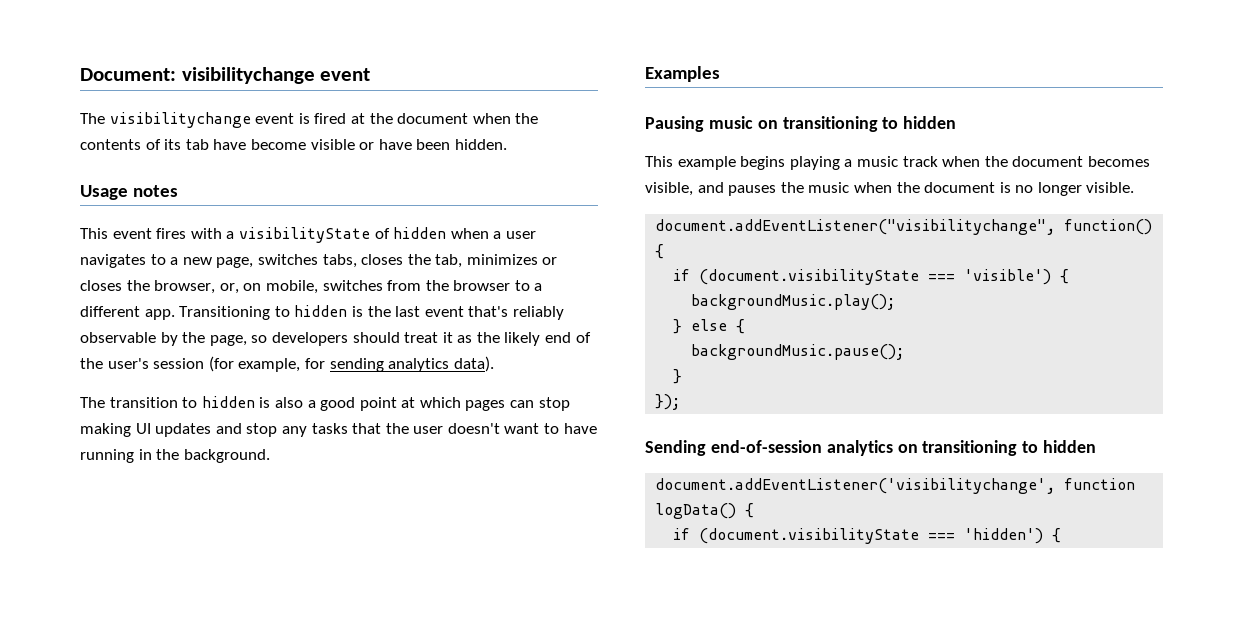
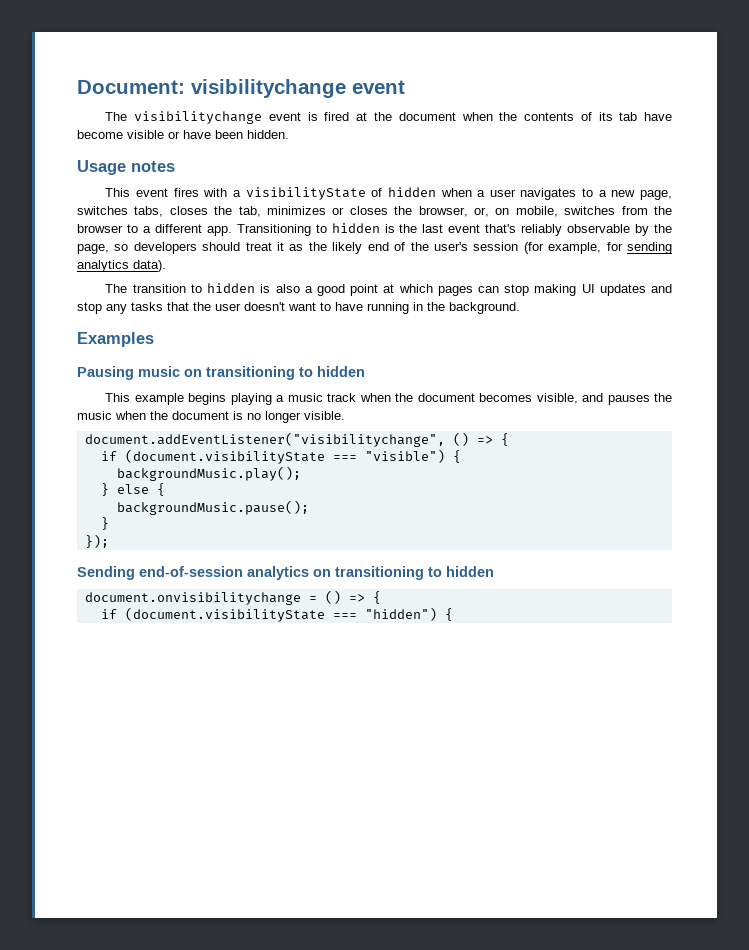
- document.addEventListener("visibilitychange", function() {
- if (document.visibilityState === 'visible') {
+ document.addEventListener("visibilitychange", () => {
+ if (document.visibilityState === "visible") {
- document.addEventListener('visibilitychange', function logData() {
- if (document.visibilityState === 'hidden') {
+ document.onvisibilitychange = () => {
+ if (document.visibilityState === "hidden") {

